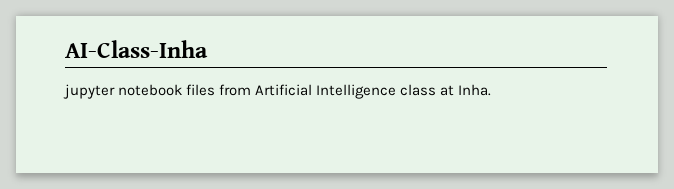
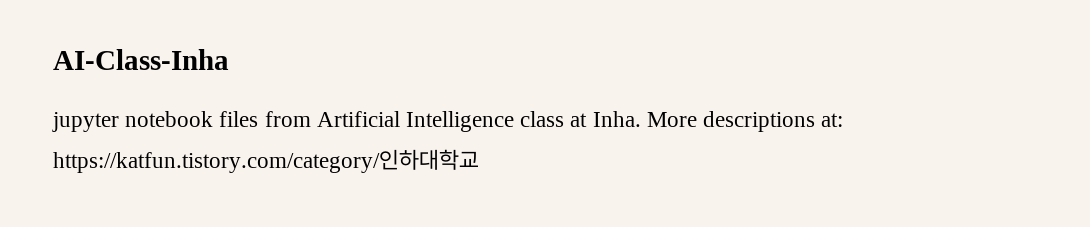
+ More descriptions at: https://katfun.tistory.com/category/인하대학교

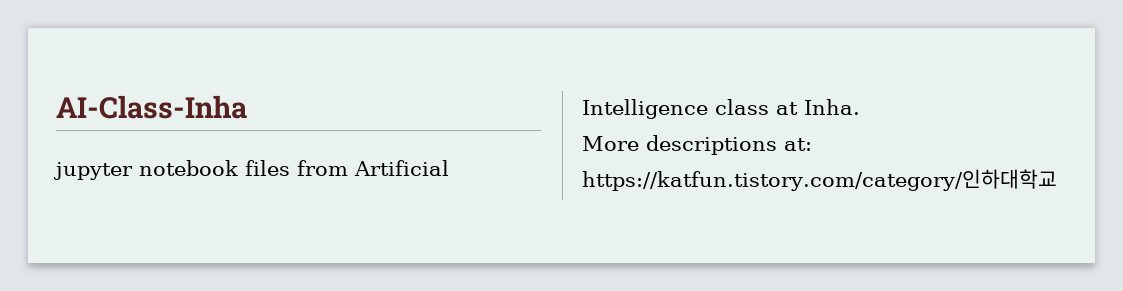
- jupyter notebook files from Artificial Intelligence class at Inha. More descriptions at: https://katfun.tistory.com/category/인하대학교
+ jupyter notebook files from Artificial Intelligence class at Inha.
+ More descriptions at: https://katfun.tistory.com/category/인하대학교

